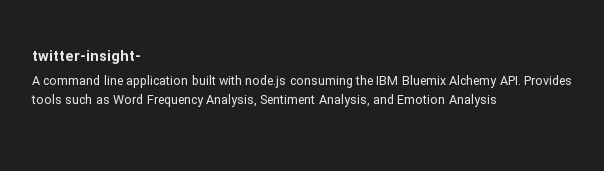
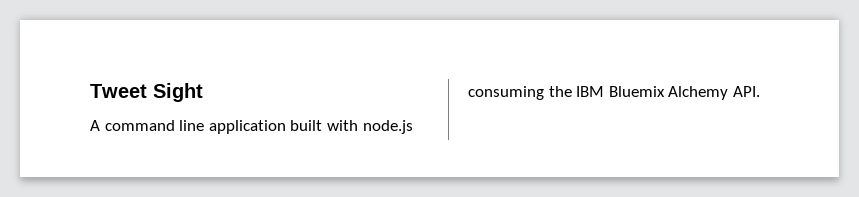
- twitter-insight-
+ Tweet Sight
- A command line application built with node.js consuming the IBM Bluemix Alchemy API. Provides tools such as Word Frequency Analysis, Sentiment Analysis, and Emotion Analysis
+ A command line application built with node.js consuming the IBM Bluemix Alchemy API.

